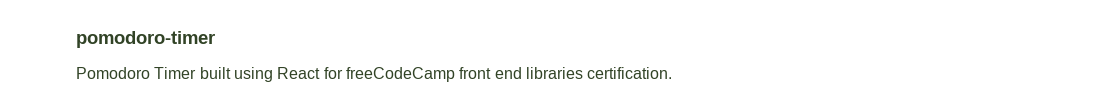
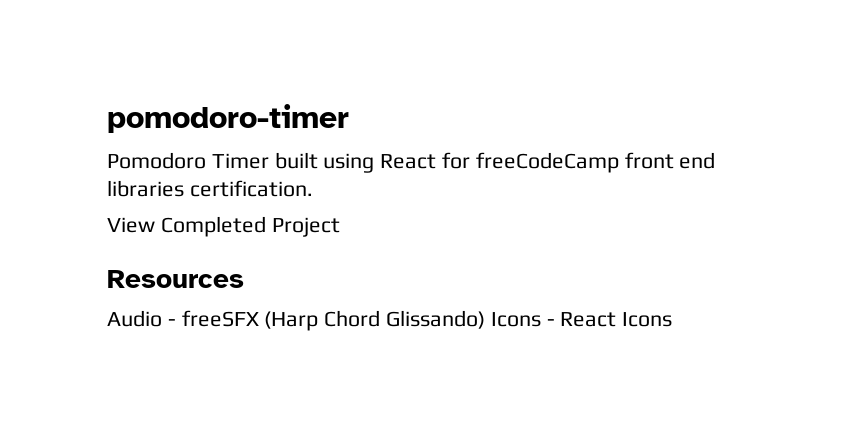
+ View Completed Project
+ Resources
+ Audio - freeSFX (Harp Chord Glissando) Icons - React Icons

